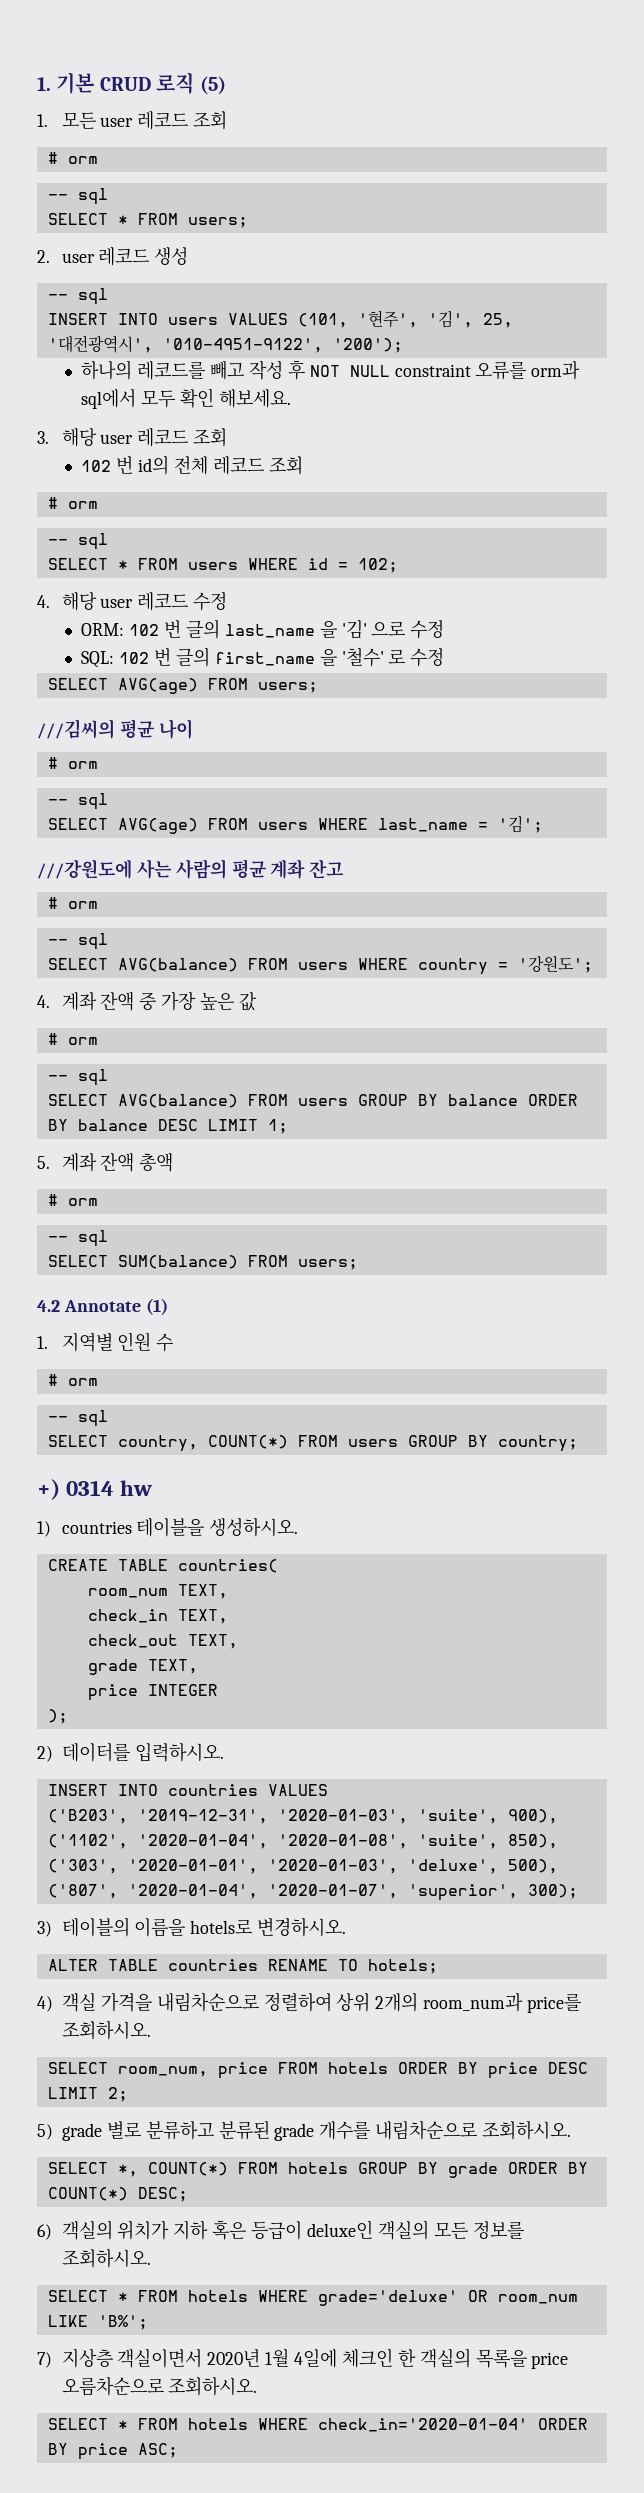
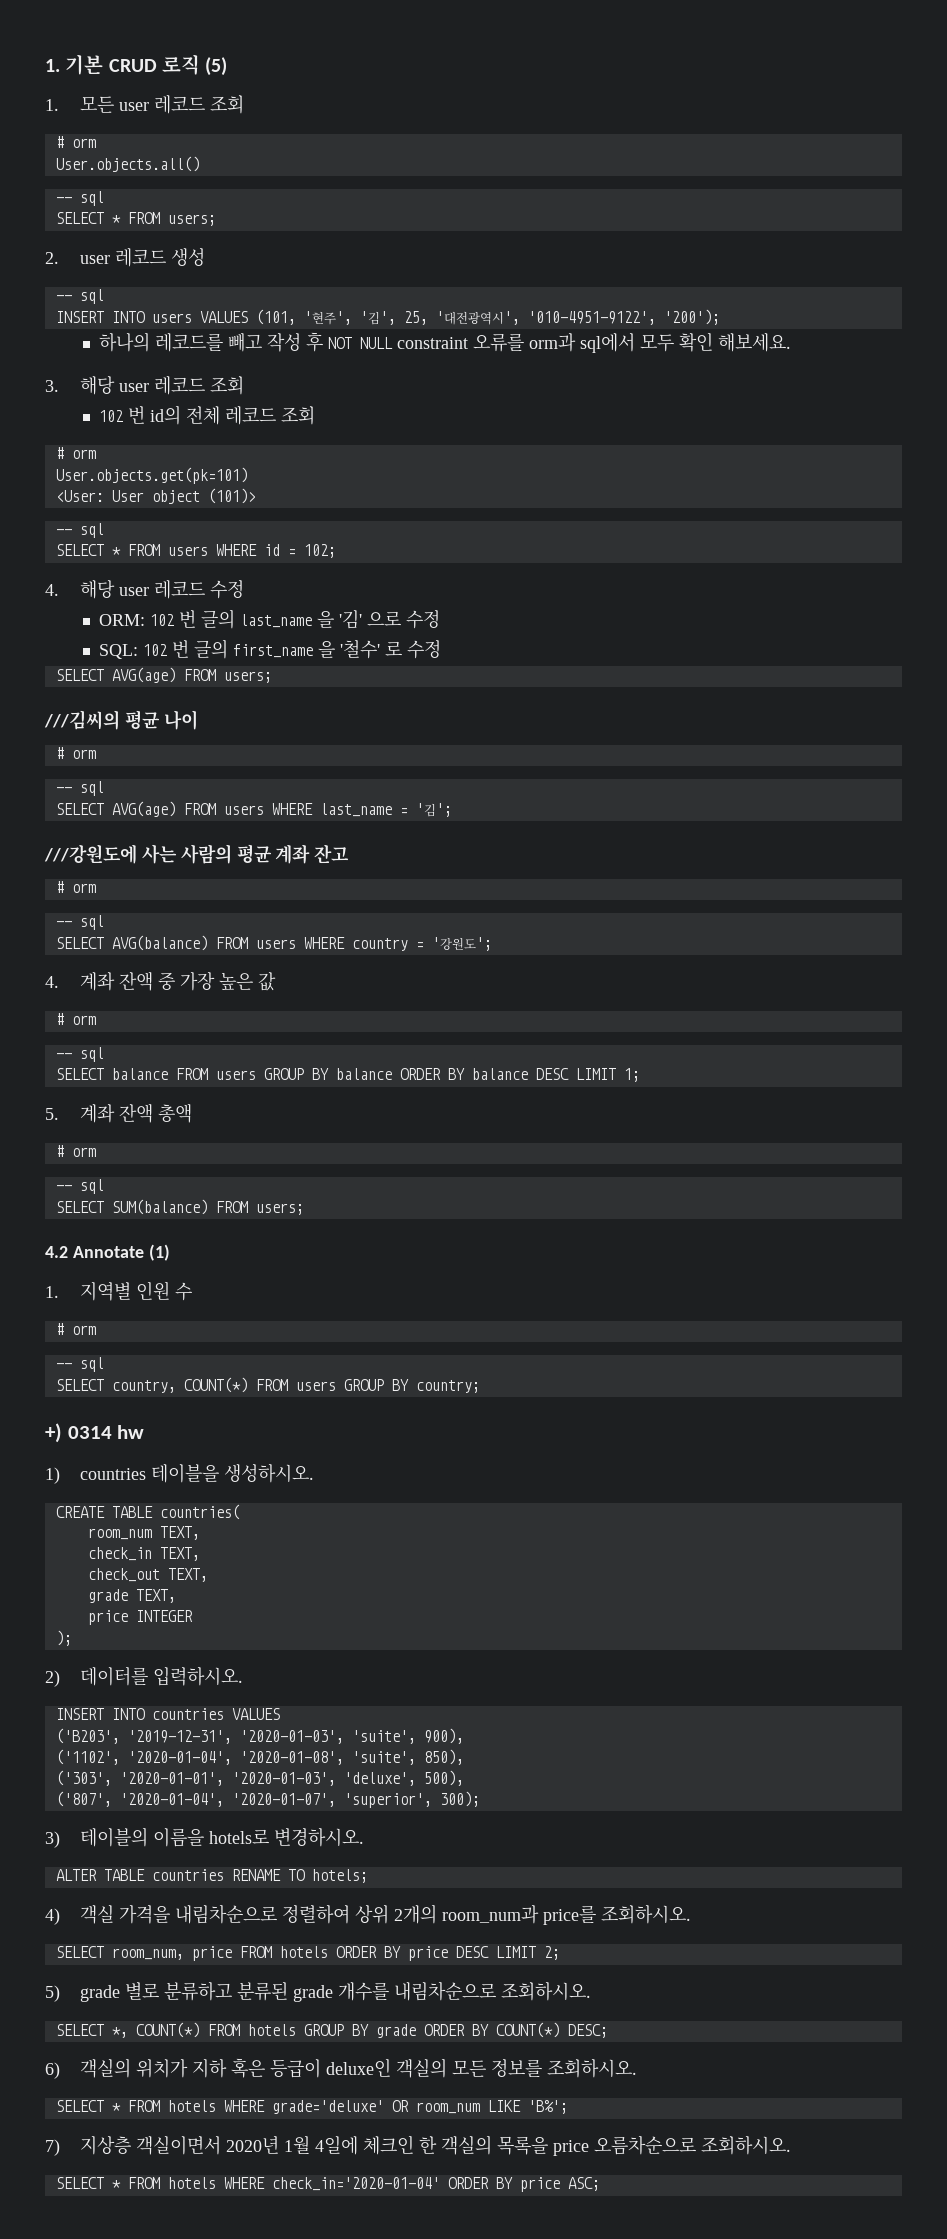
+ User.objects.all()
+ User.objects.get(pk=101)
+ <User: User object (101)>
- SELECT AVG(balance) FROM users GROUP BY balance ORDER BY balance DESC LIMIT 1;
+ SELECT balance FROM users GROUP BY balance ORDER BY balance DESC LIMIT 1;

